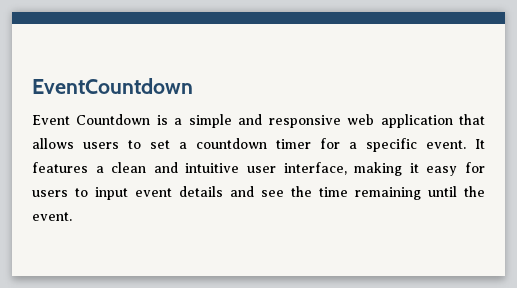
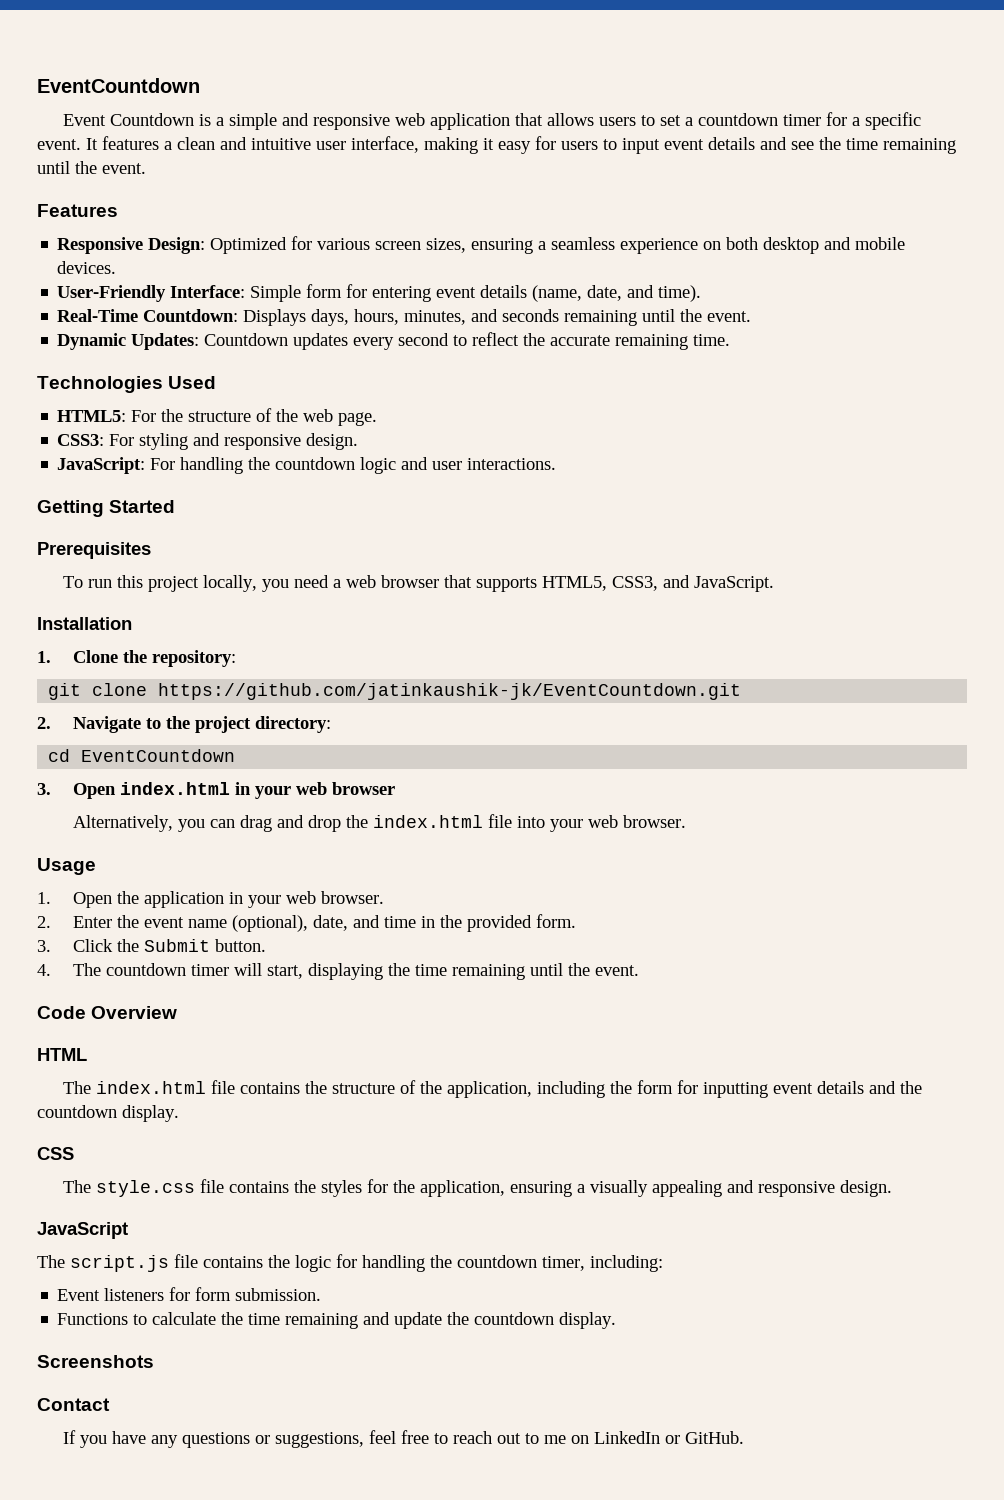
+ Features
+ Responsive Design: Optimized for various screen sizes, ensuring a seamless experience on both desktop and mobile devices.
+ User-Friendly Interface: Simple form for entering event details (name, date, and time).
+ Real-Time Countdown: Displays days, hours, minutes, and seconds remaining until the event.
+ Dynamic Updates: Countdown updates every second to reflect the accurate remaining time.
+ Technologies Used
+ HTML5: For the structure of the web page.
+ CSS3: For styling and responsive design.
+ JavaScript: For handling the countdown logic and user interactions.
+ Getting Started
+ Prerequisites
+ To run this project locally, you need a web browser that supports HTML5, CSS3, and JavaScript.
+ Installation
+ 1. Clone the repository:
+ git clone https://github.com/jatinkaushik-jk/EventCountdown.git
+ 2. Navigate to the project directory:
+ cd EventCountdown
+ 3. Open index.html in your web browser
+ Alternatively, you can drag and drop the index.html file into your web browser.
+ Usage
+ 1. Open the application in your web browser.
+ 2. Enter the event name (optional), date, and time in the provided form.
+ 3. Click the Submit button.
+ 4. The countdown timer will start, displaying the time remaining until the event.
+ Code Overview
+ HTML
+ The index.html file contains the structure of the application, including the form for inputting event details and the countdown display.
+ CSS
+ The style.css file contains the styles for the application, ensuring a visually appealing and responsive design.
+ JavaScript
+ The script.js file contains the logic for handling the countdown timer, including:
+ Event listeners for form submission.
+ Functions to calculate the time remaining and update the countdown display.
+ Screenshots
+ Contact
+ If you have any questions or suggestions, feel free to reach out to me on LinkedIn or GitHub.

